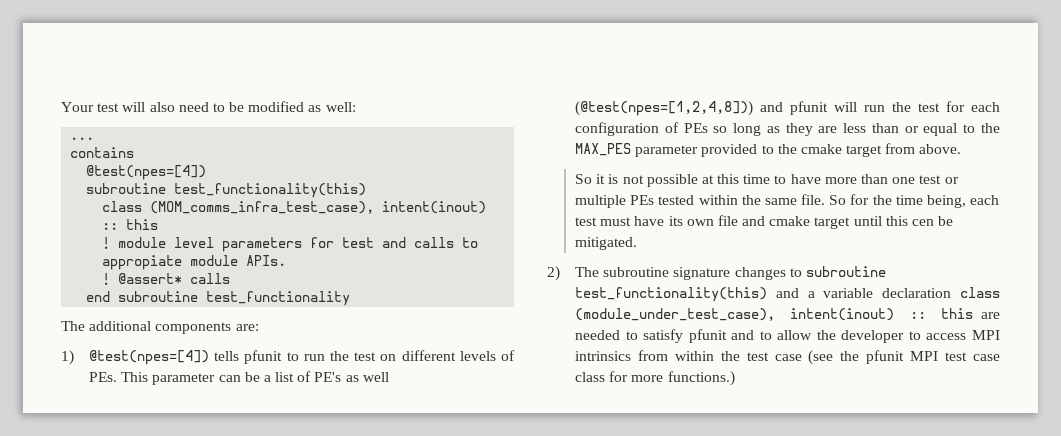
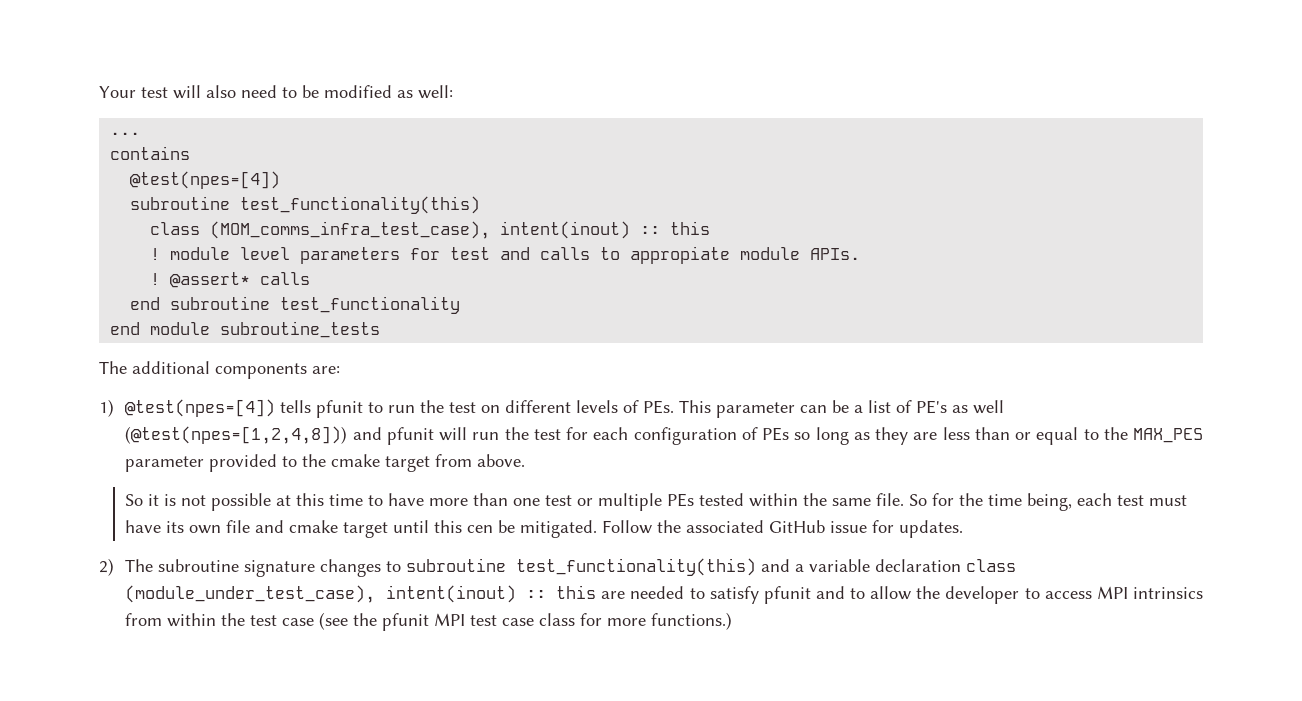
+ end module subroutine_tests
+ Follow the associated GitHub issue for updates.

